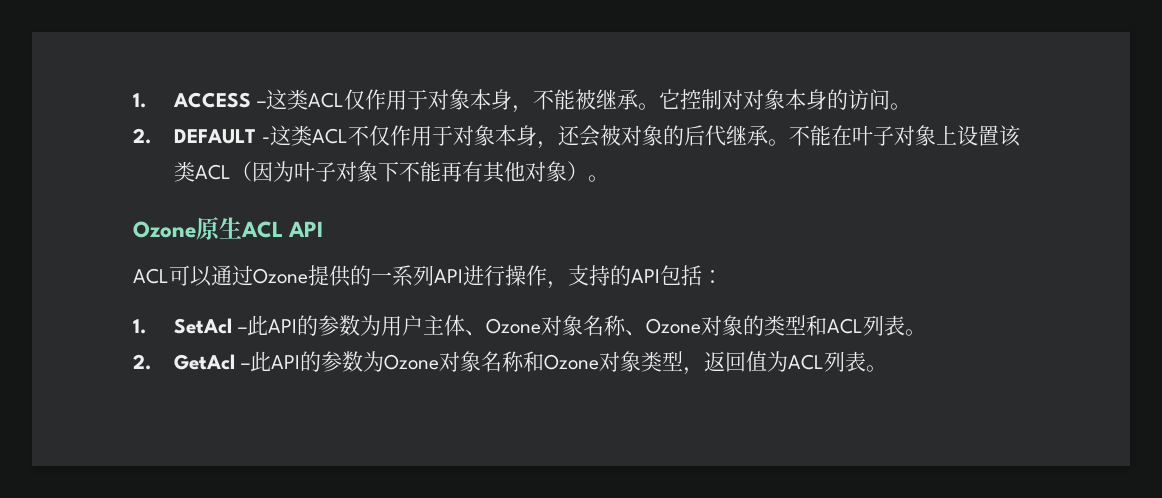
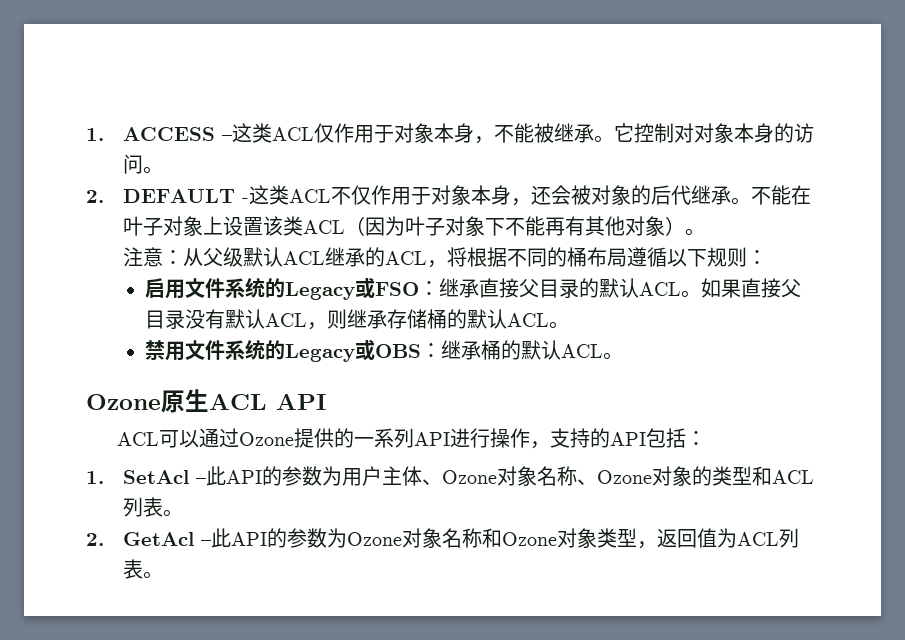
+ 注意：从父级默认ACL继承的ACL，将根据不同的桶布局遵循以下规则：
+ 启用文件系统的Legacy或FSO：继承直接父目录的默认ACL。如果直接父目录没有默认ACL，则继承存储桶的默认ACL。
+ 禁用文件系统的Legacy或OBS：继承桶的默认ACL。

